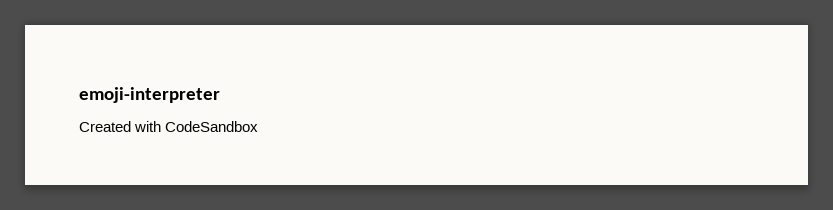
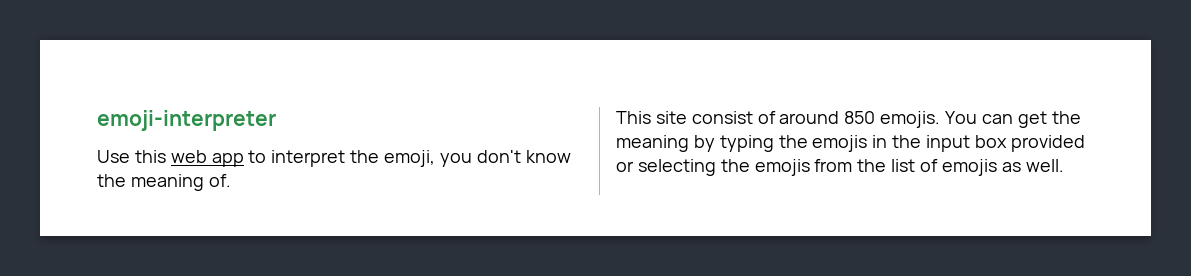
- Created with CodeSandbox
+ Use this web app to interpret the emoji, you don't know the meaning of.
+ This site consist of around 850 emojis. You can get the meaning by typing the emojis in the input box provided or selecting the emojis from the list of emojis as well.

